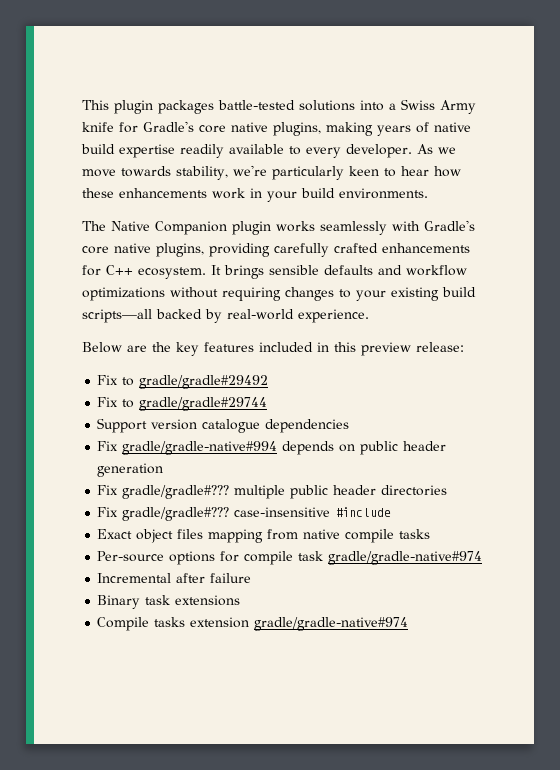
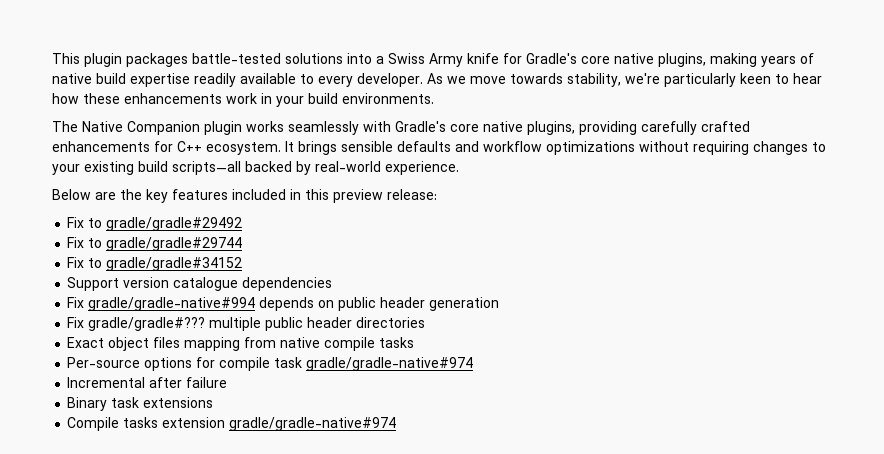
+ Fix to gradle/gradle#34152
- Fix gradle/gradle#??? case-insensitive #include

